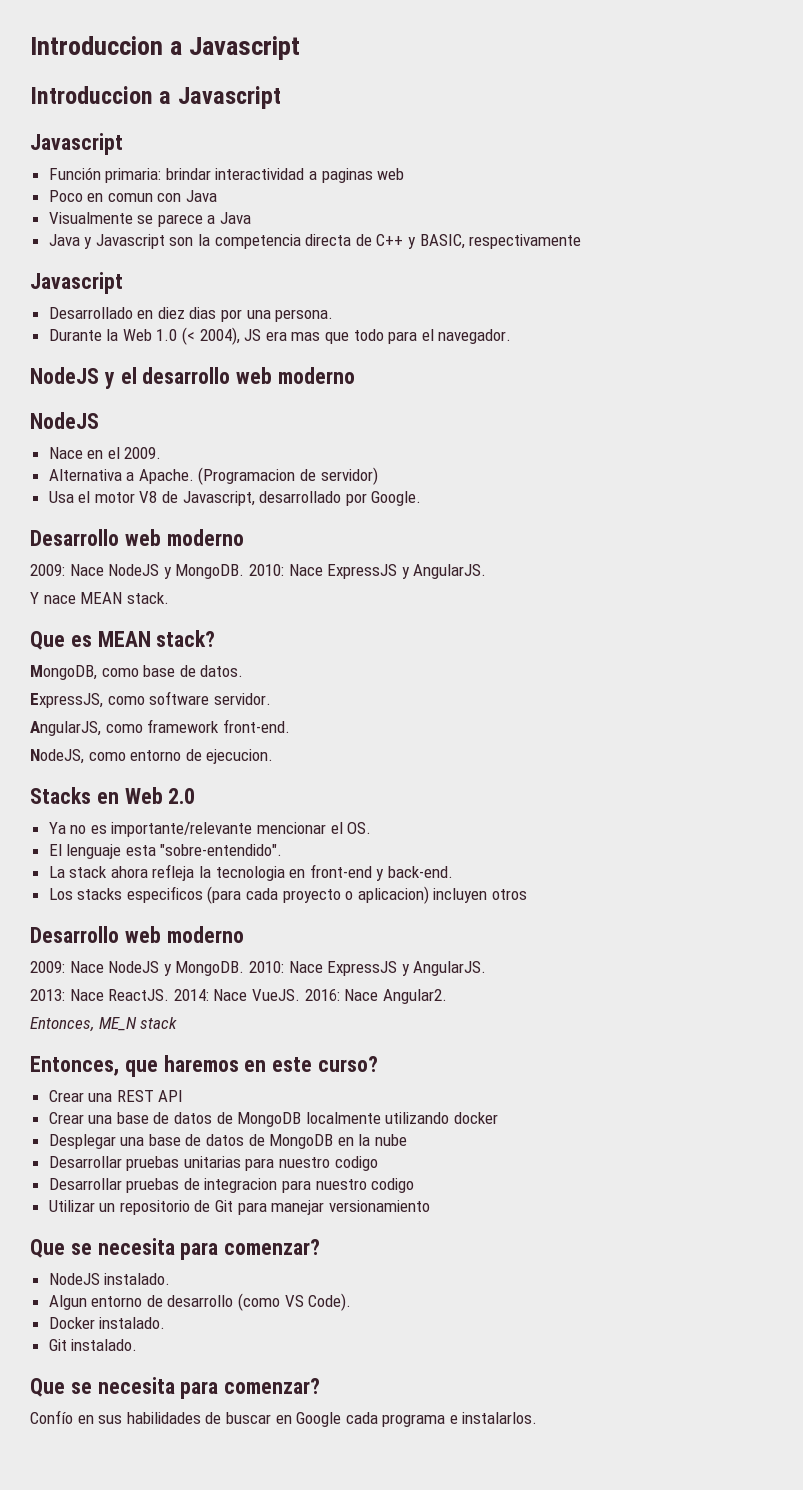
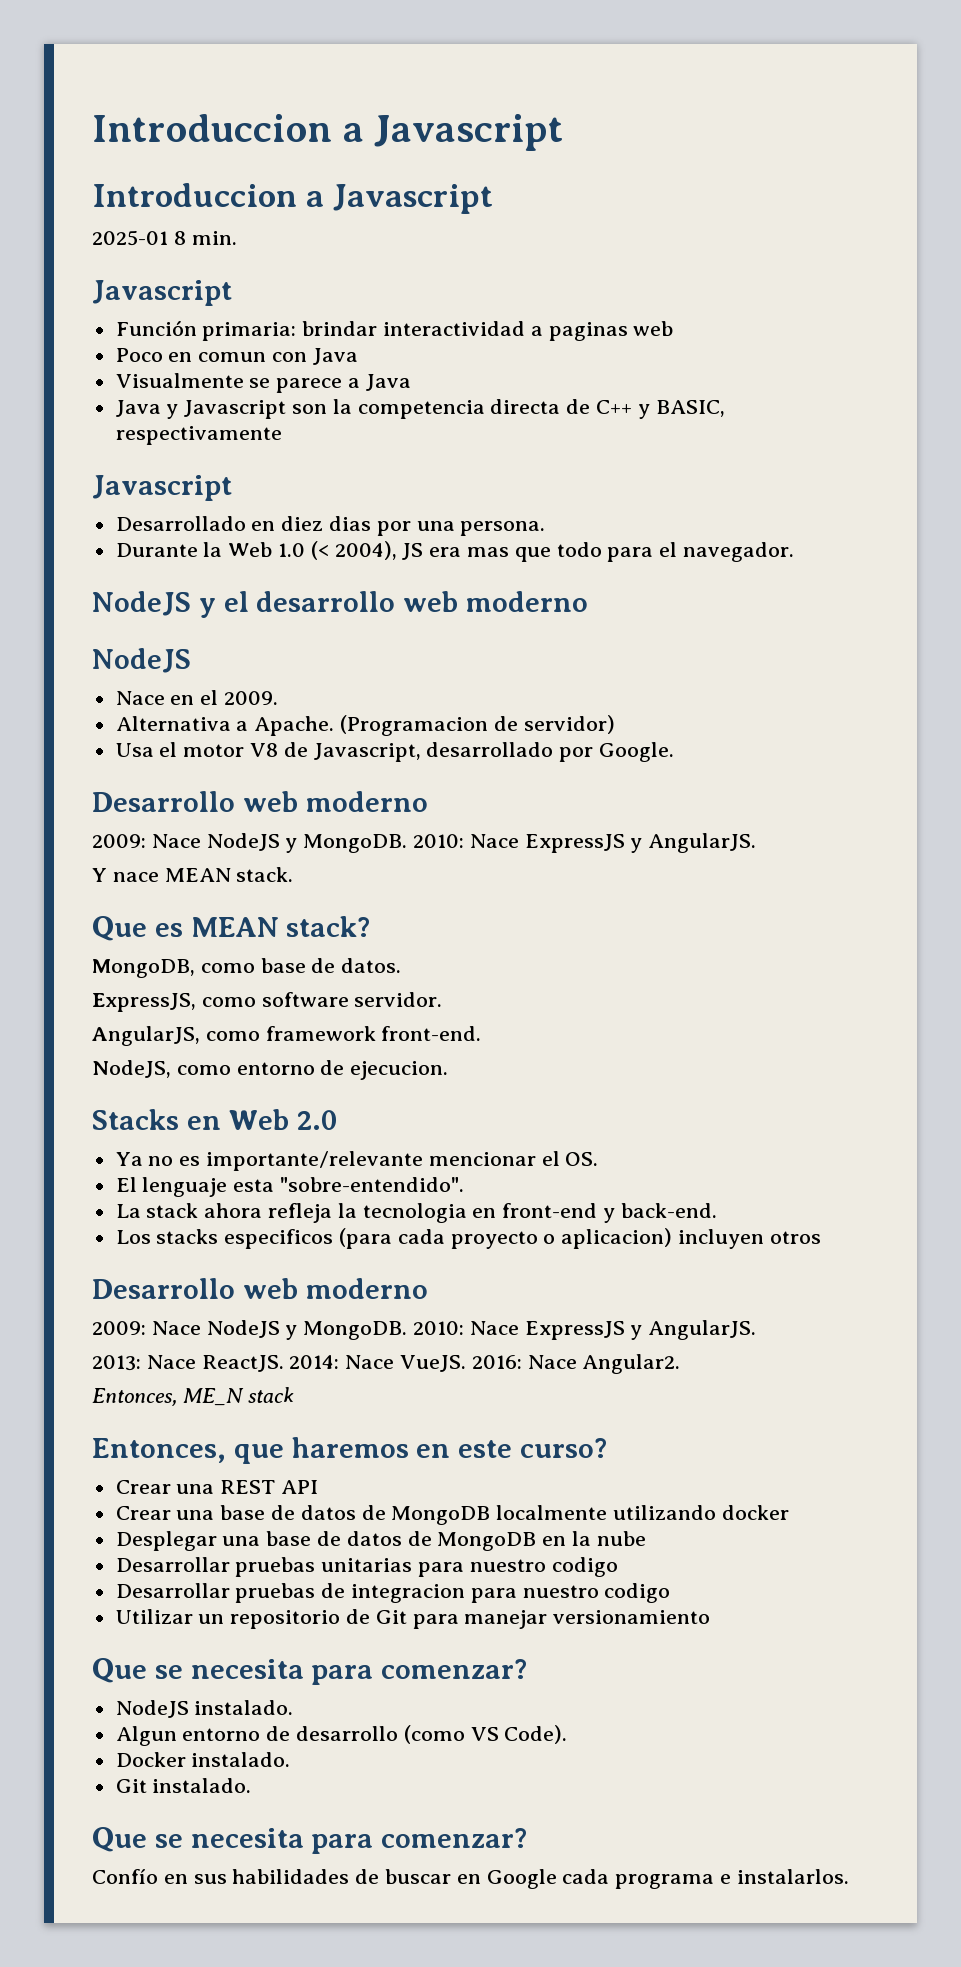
+ 2025-01 8 min.

